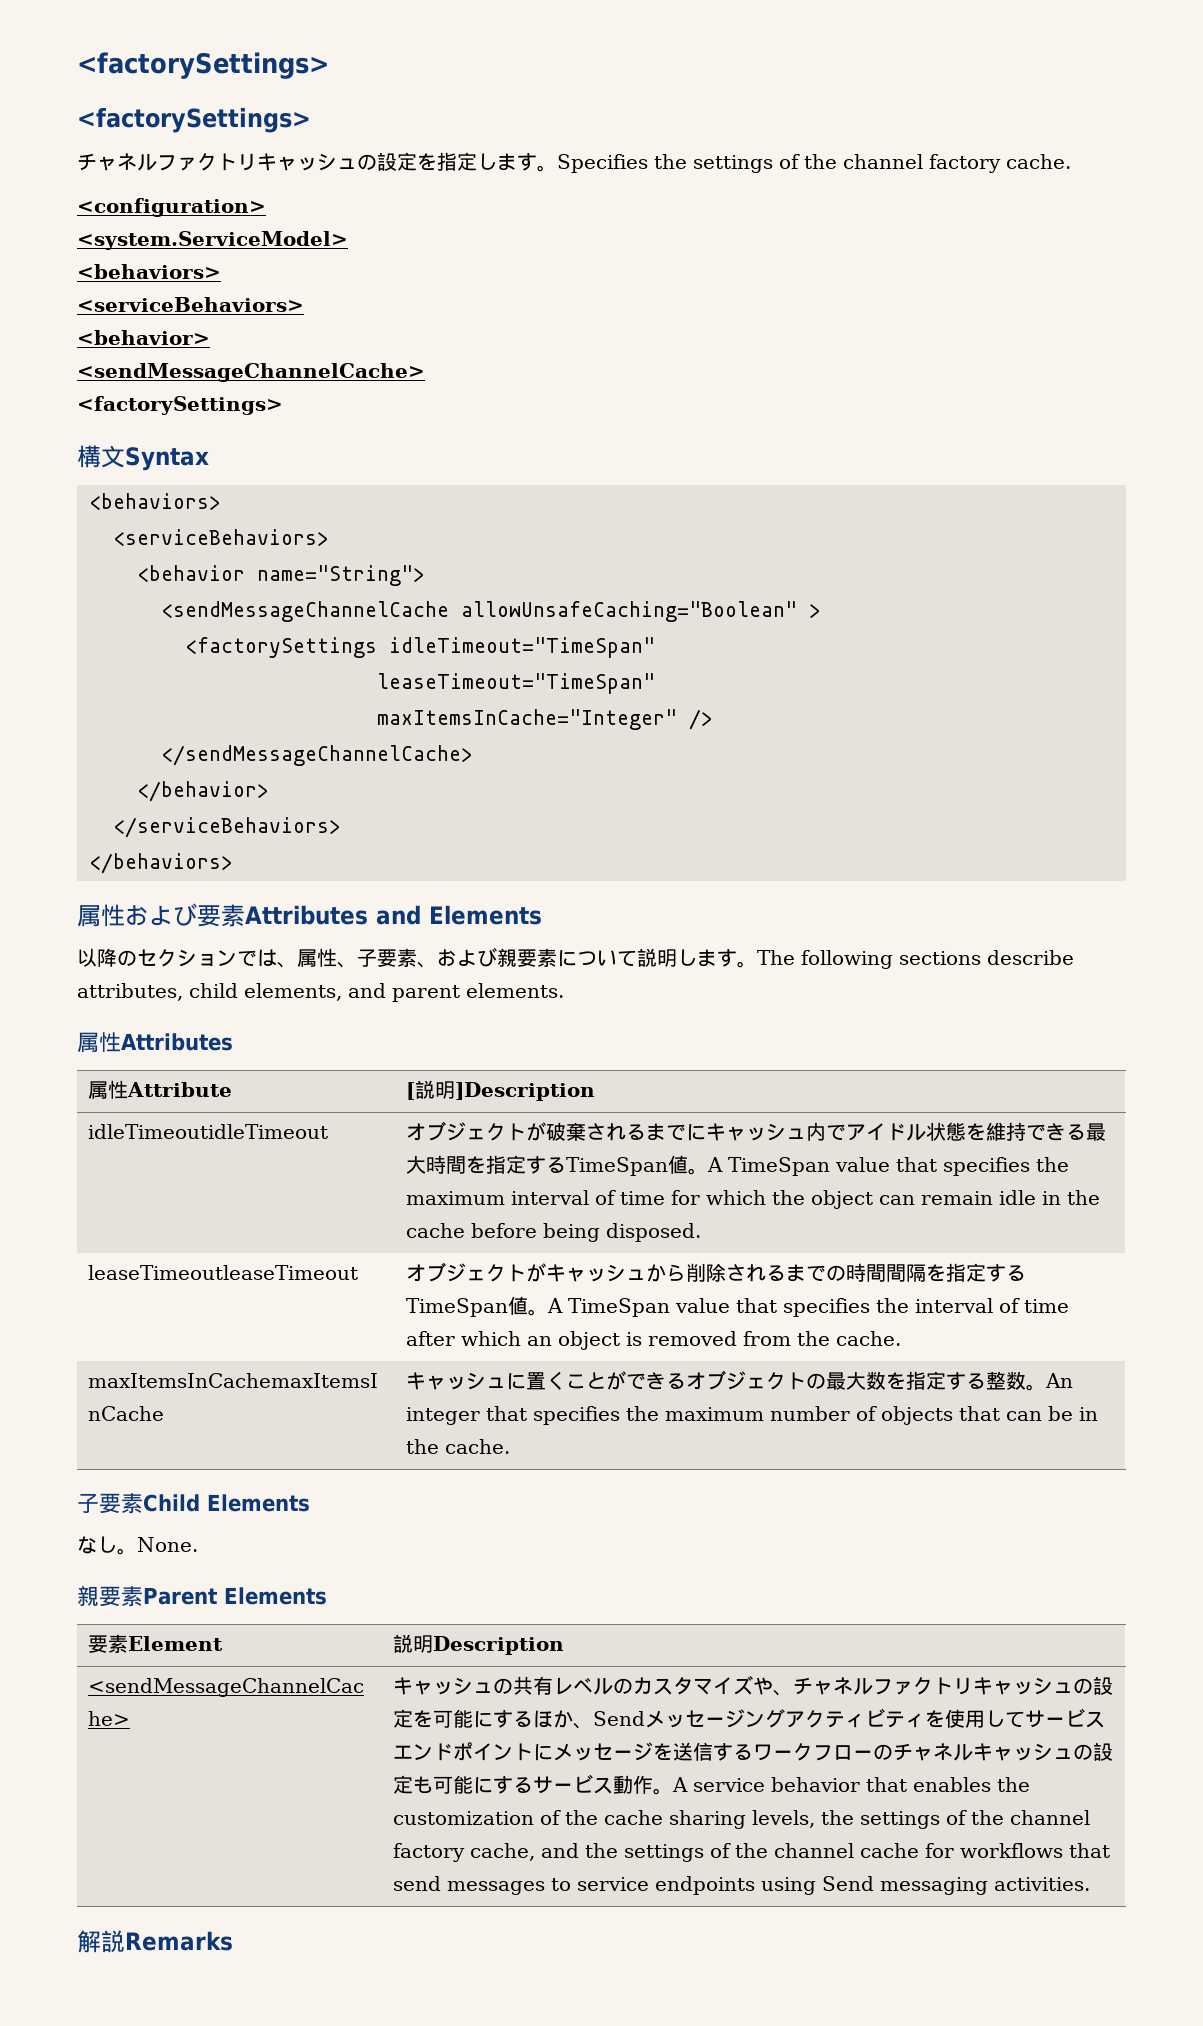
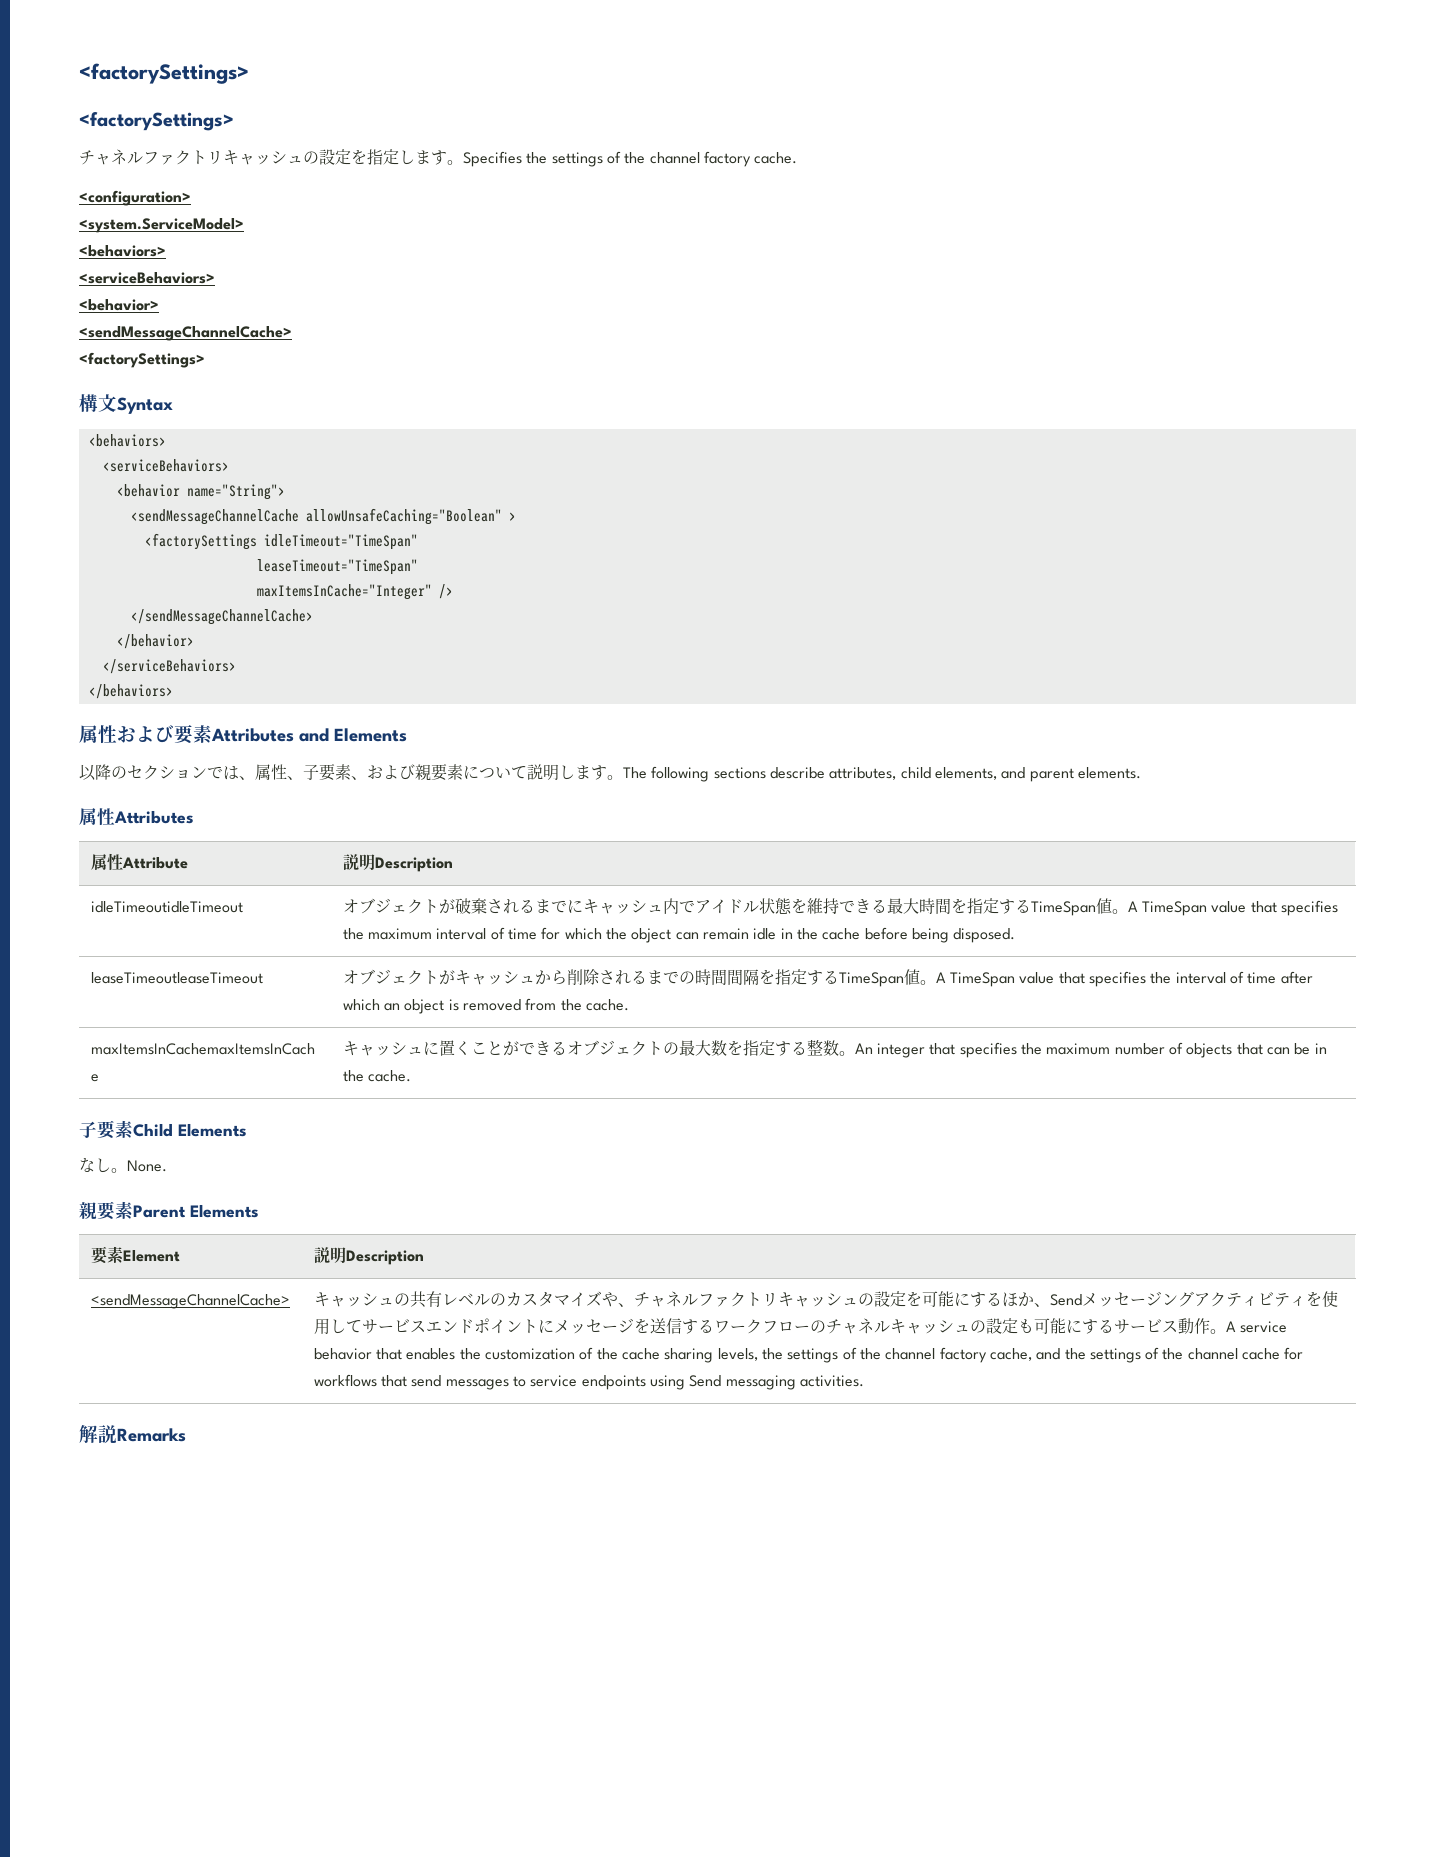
- 属性Attribute | [説明]Description
+ 属性Attribute | 説明Description

